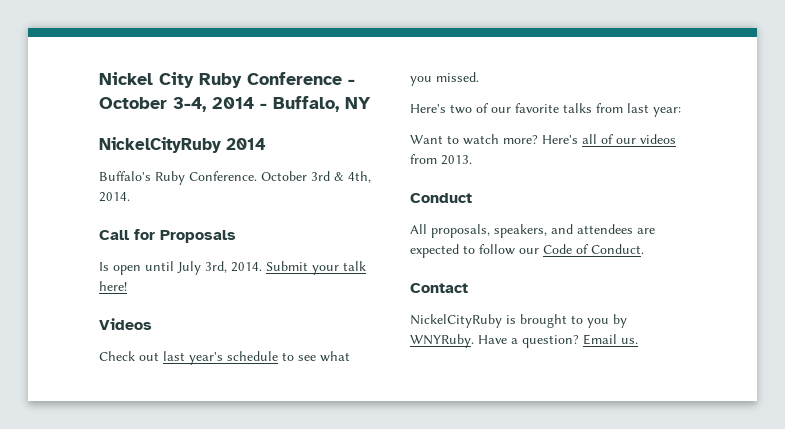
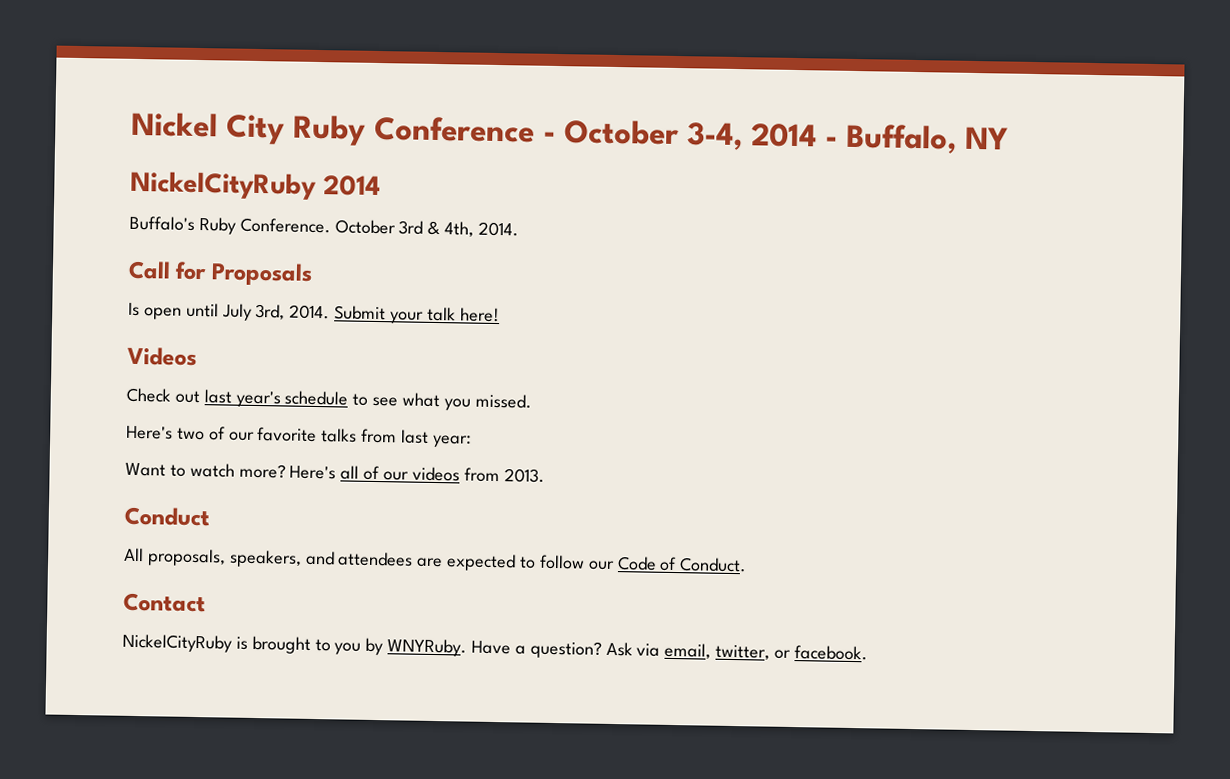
- Email us.
+ Ask via email, twitter, or facebook.

